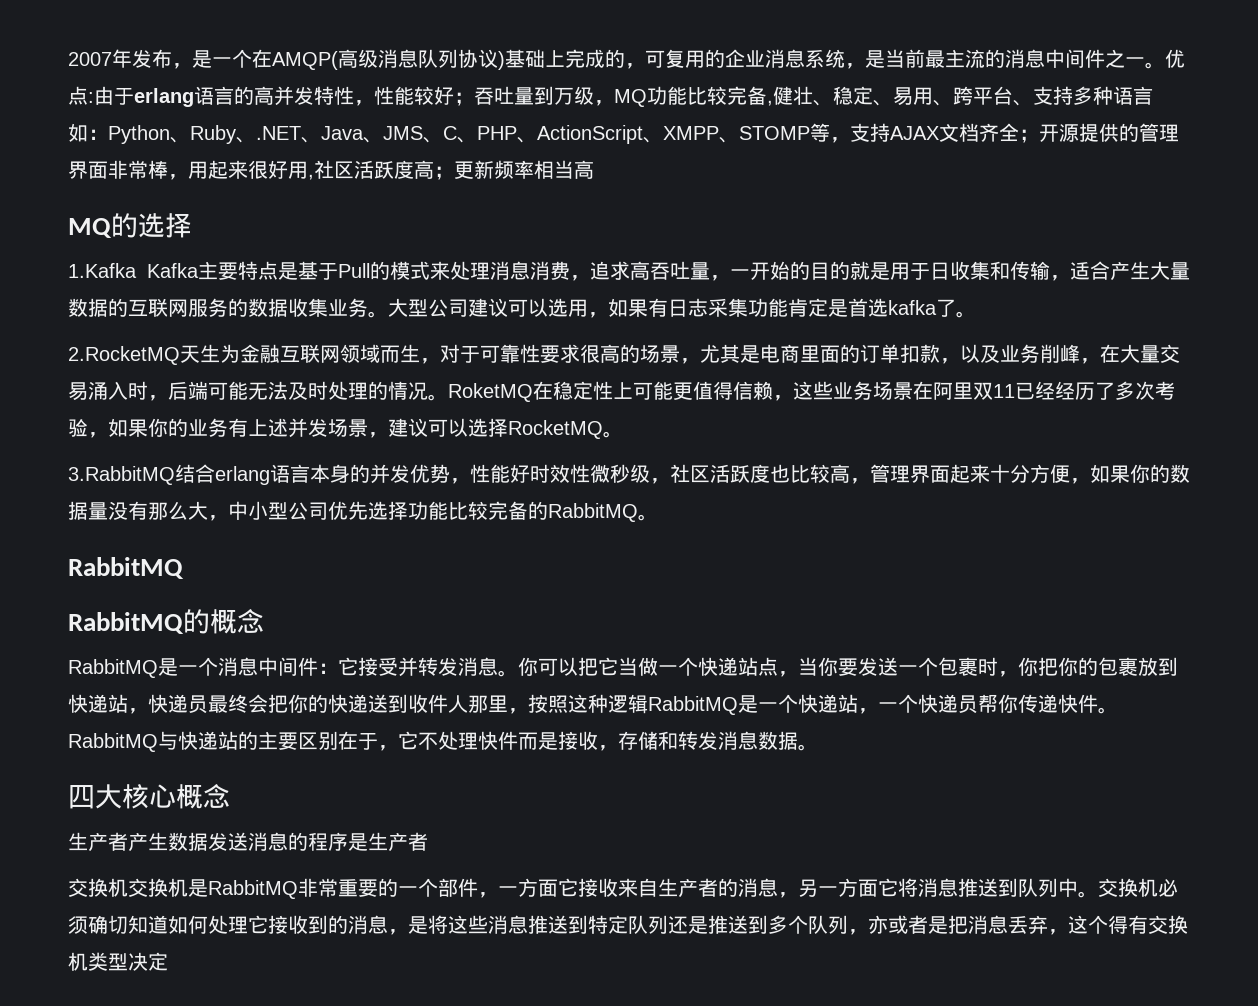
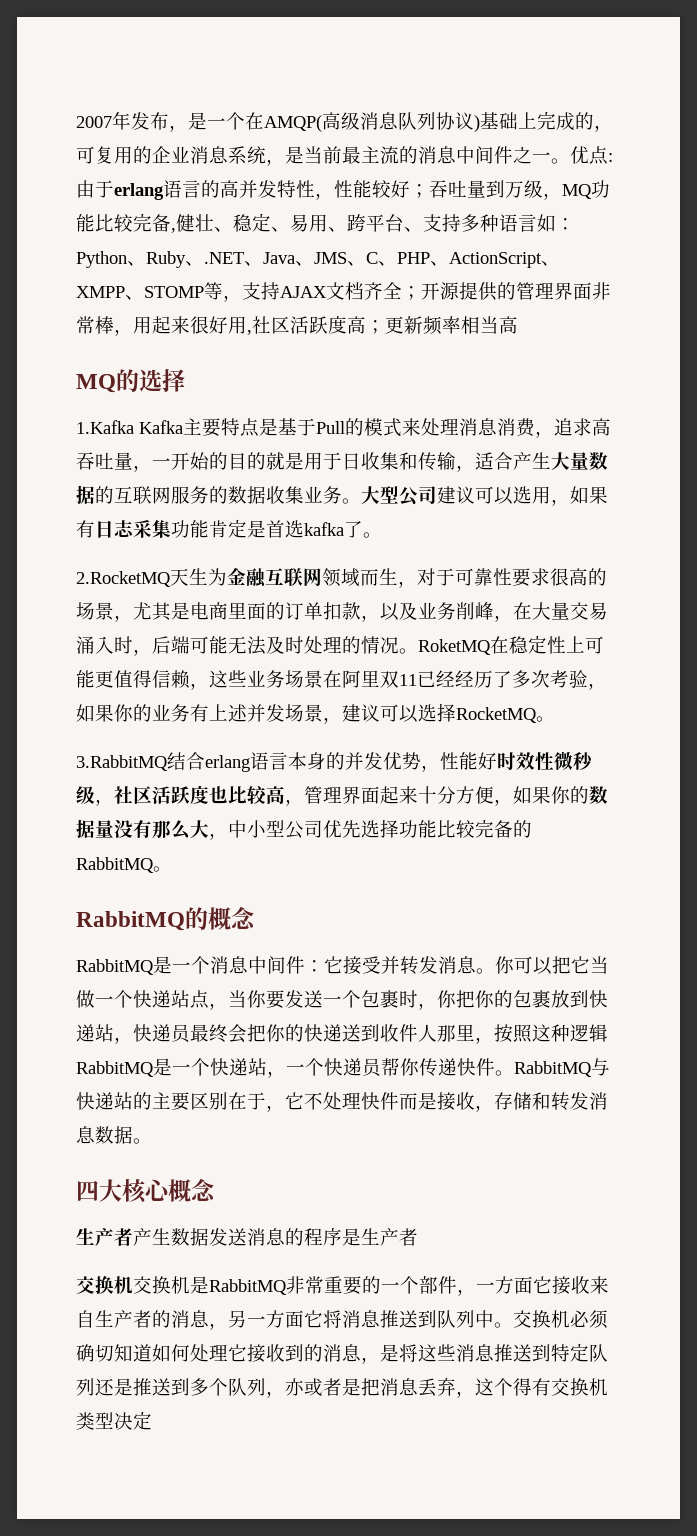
  3.RabbitMQ结合erlang语言本身的并发优势，性能好时效性微秒级，社区活跃度也比较高，管理界面起来十分方便，如果你的数据量没有那么大，中小型公司优先选择功能比较完备的RabbitMQ。
- RabbitMQ

